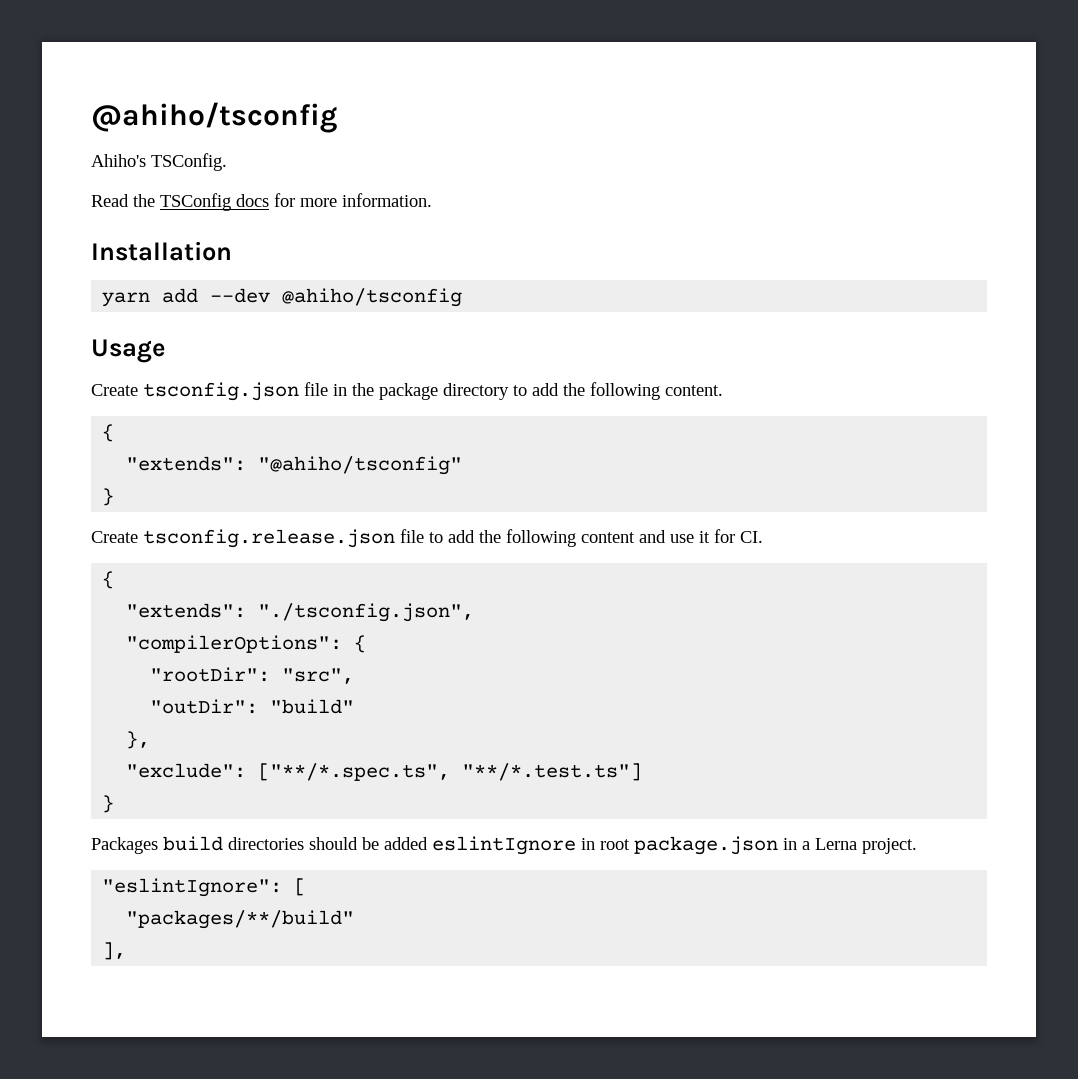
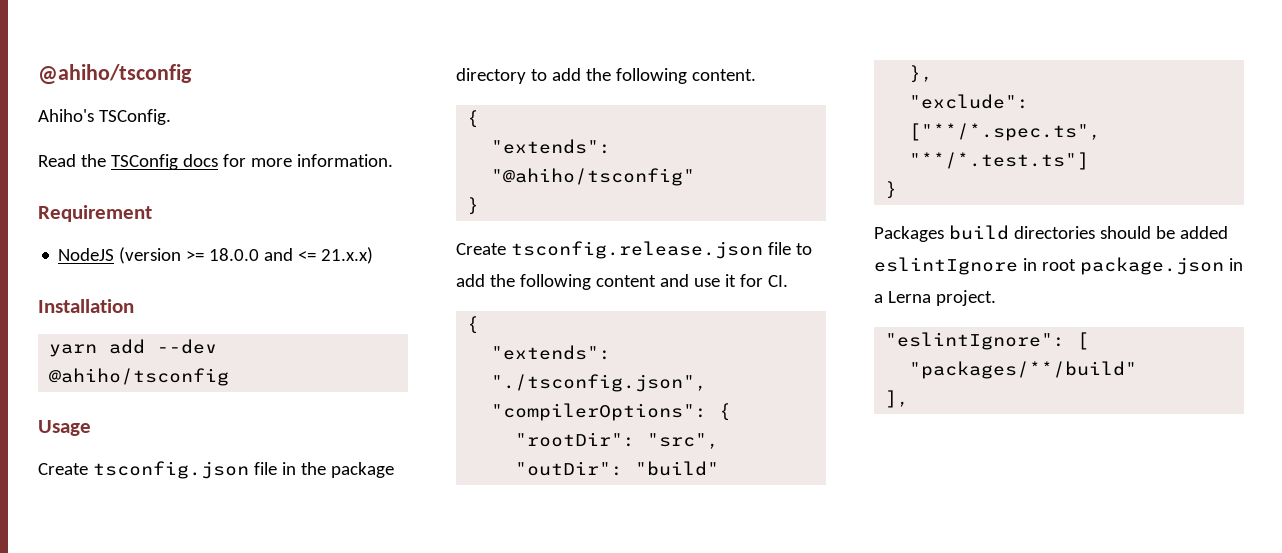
+ Requirement
+ NodeJS (version >= 18.0.0 and <= 21.x.x)

